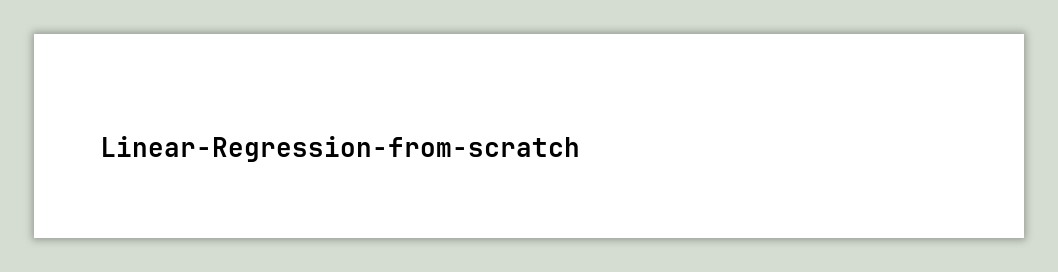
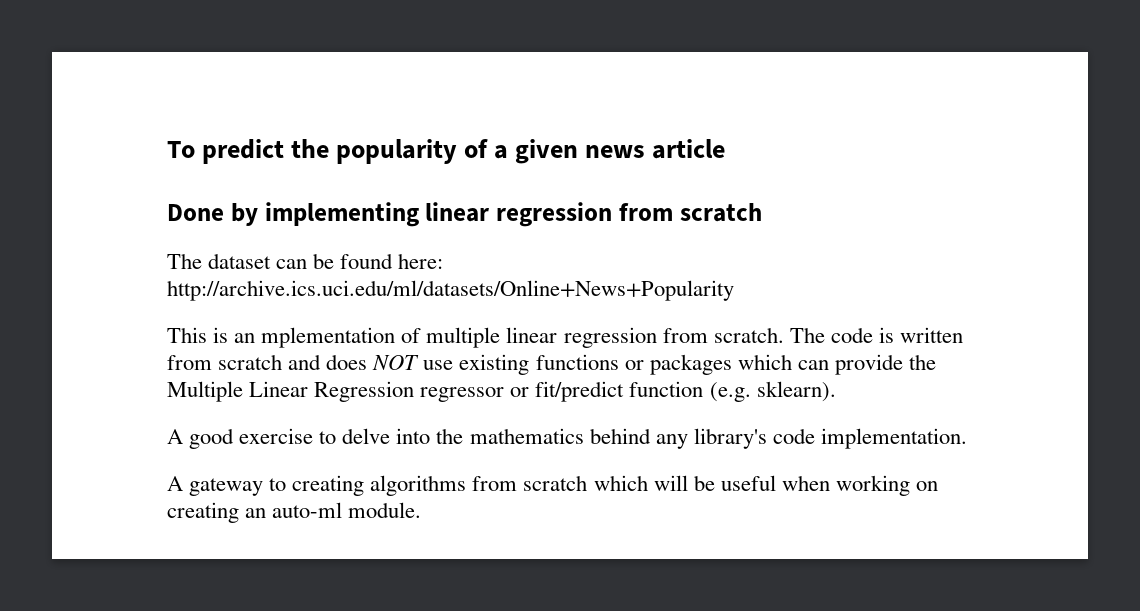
- Linear-Regression-from-scratch
+ To predict the popularity of a given news article
+ Done by implementing linear regression from scratch
+ The dataset can be found here: http://archive.ics.uci.edu/ml/datasets/Online+News+Popularity
+ This is an mplementation of multiple linear regression from scratch. The code is written from scratch and does NOT use existing functions or packages which can provide the Multiple Linear Regression regressor or fit/predict function (e.g. sklearn).
+ A good exercise to delve into the mathematics behind any library's code implementation.
+ A gateway to creating algorithms from scratch which will be useful when working on creating an auto-ml module.

